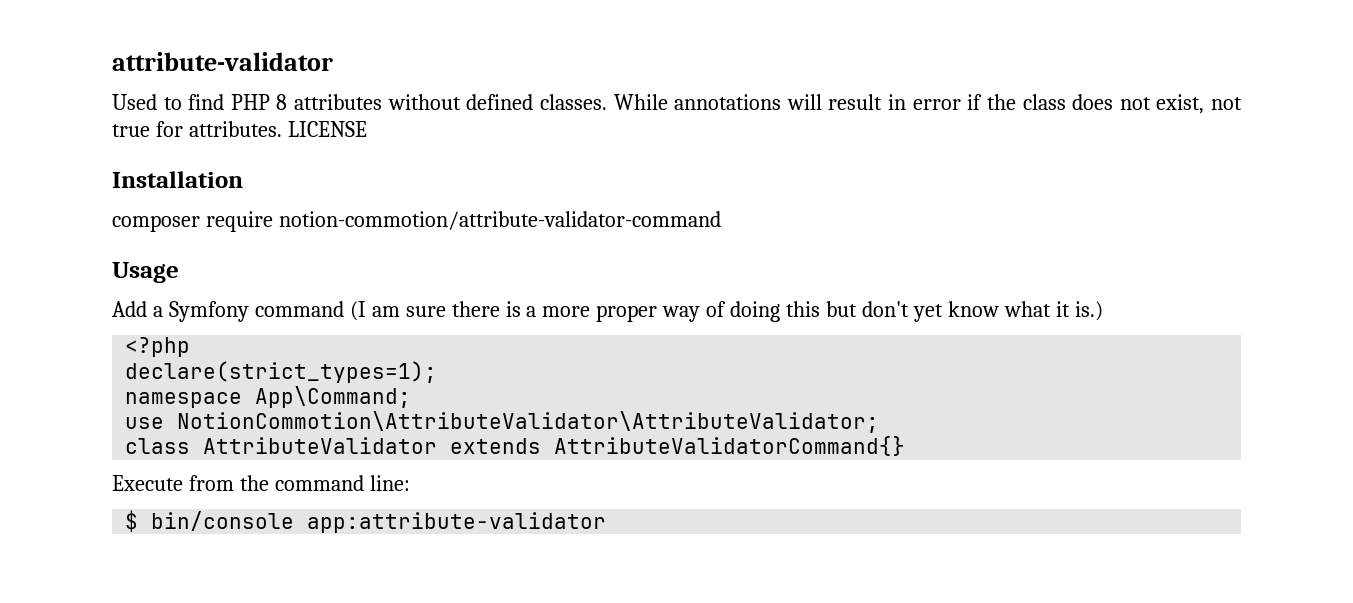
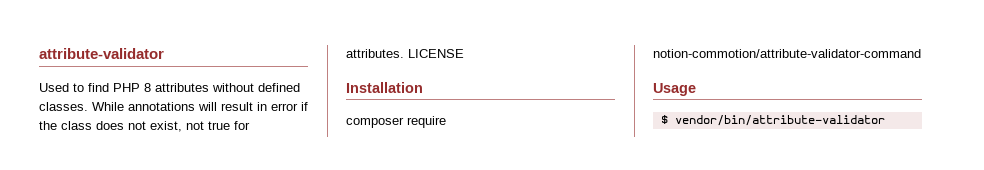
- Add a Symfony command (I am sure there is a more proper way of doing this but don't yet know what it is.)
- <?php
- declare(strict_types=1);
- namespace App\Command;
- use NotionCommotion\AttributeValidator\AttributeValidator;
- class AttributeValidator extends AttributeValidatorCommand{}
- Execute from the command line:
- $ bin/console app:attribute-validator
+ $ vendor/bin/attribute-validator

